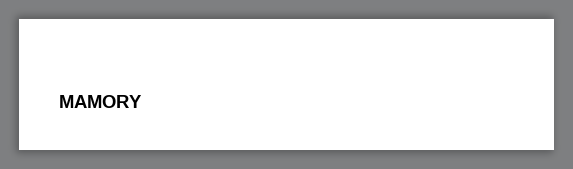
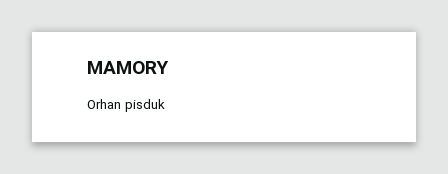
+ Orhan pisduk

